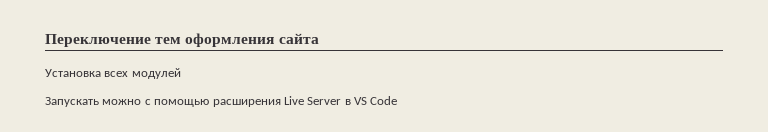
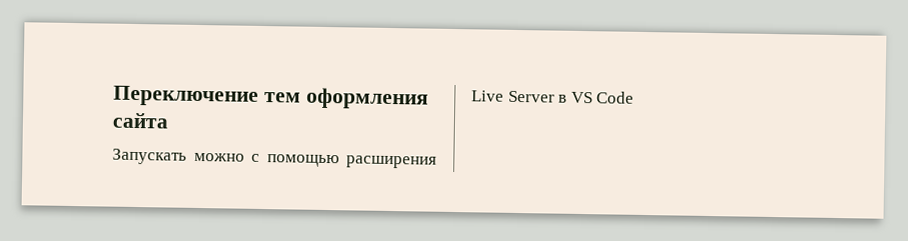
- Установка всех модулей

